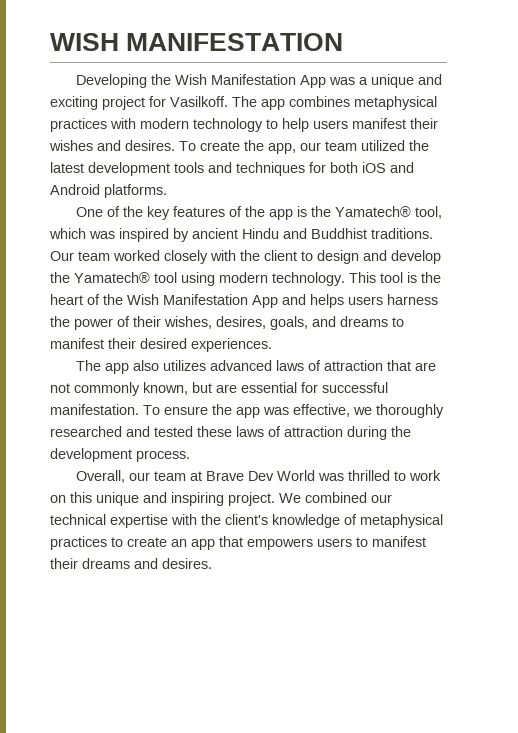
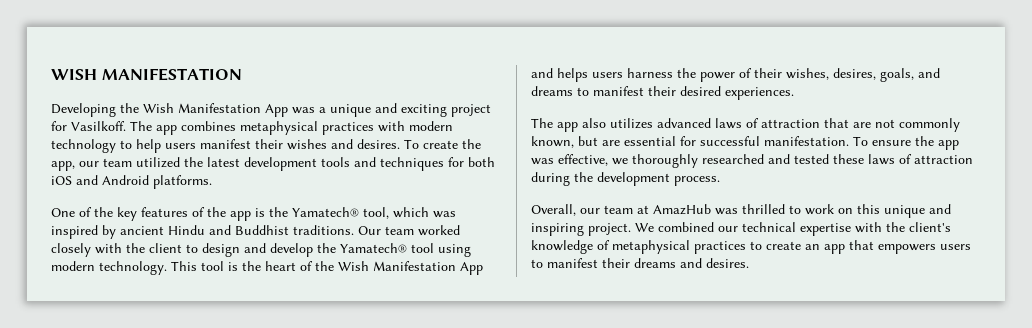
- Overall, our team at Brave Dev World was thrilled to work on this unique and inspiring project.
+ Overall, our team at AmazHub was thrilled to work on this unique and inspiring project.

